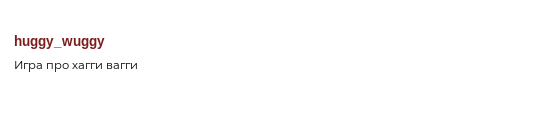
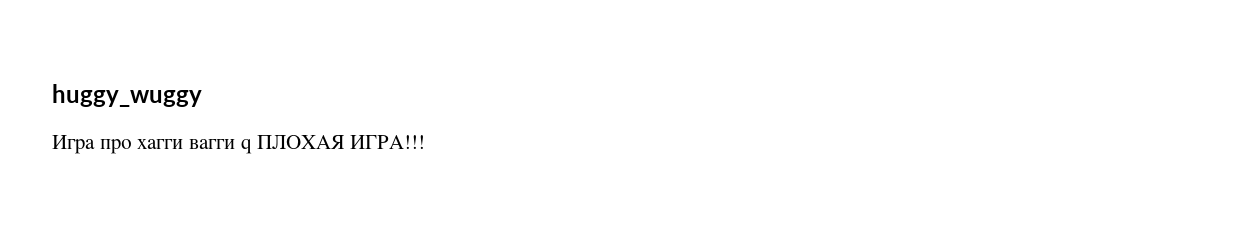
- Игра про хагги вагги
+ Игра про хагги вагги q ПЛОХАЯ ИГРА!!!

